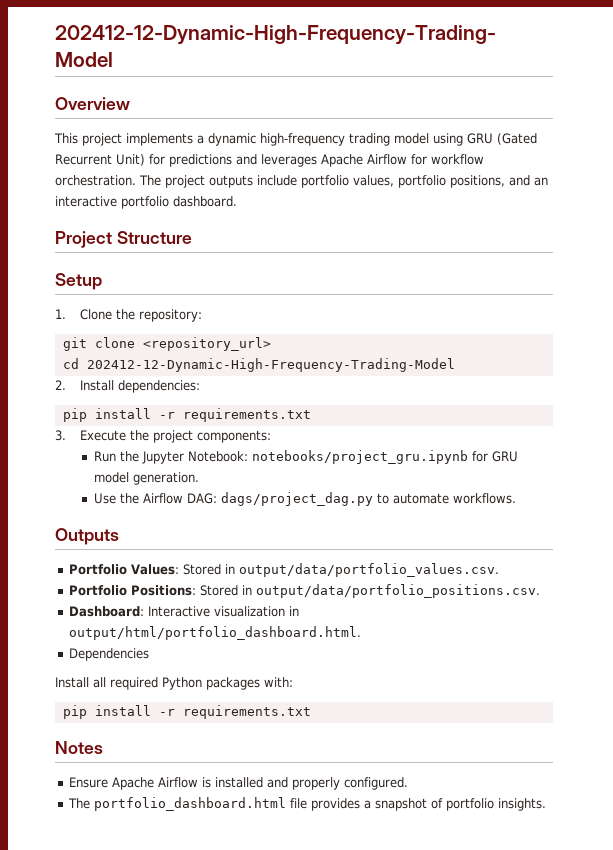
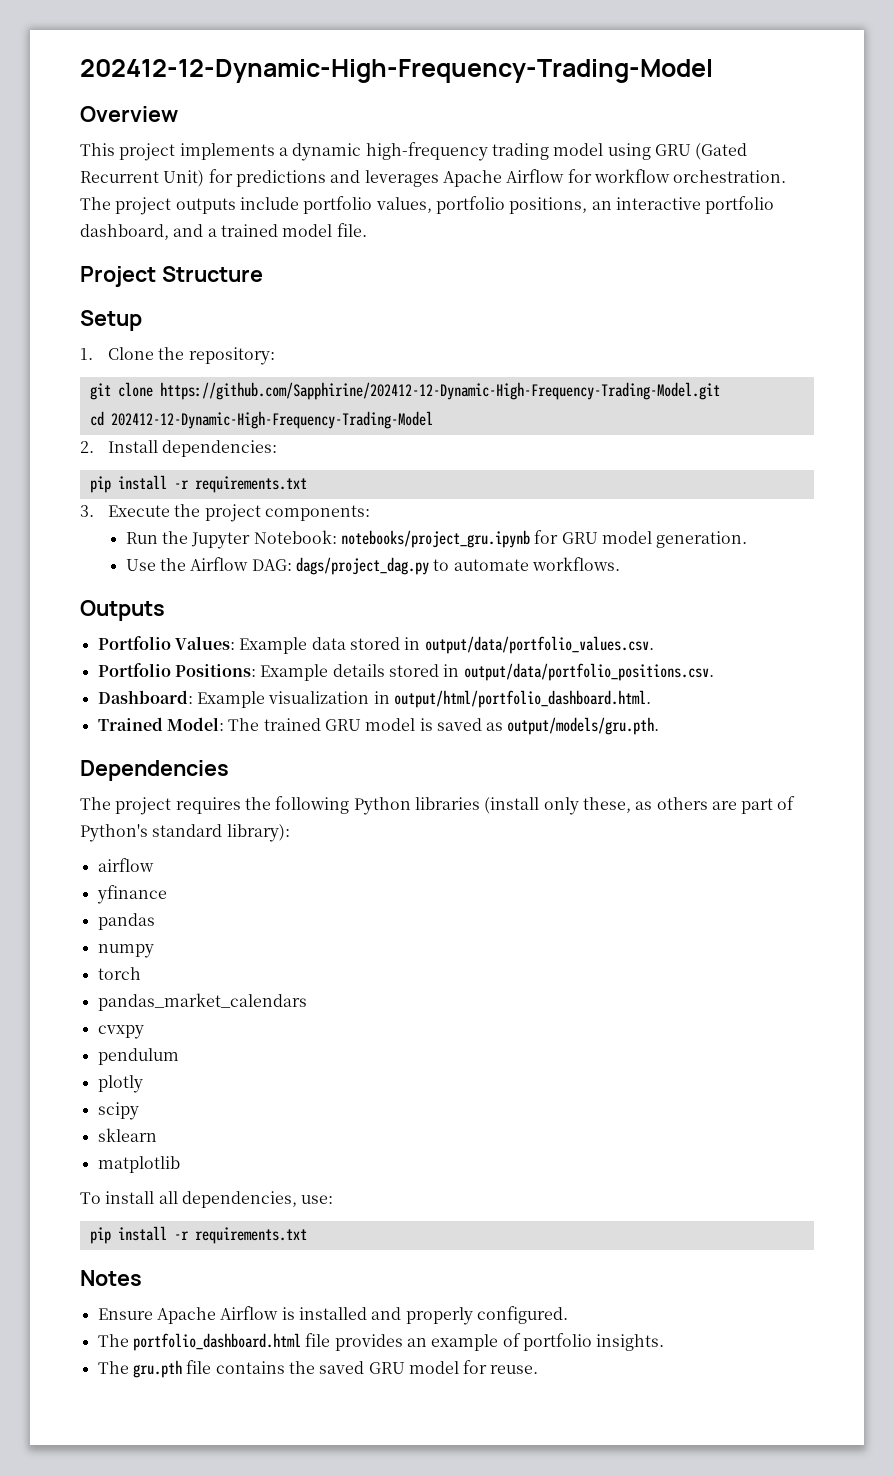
- The project outputs include portfolio values, portfolio positions, and an interactive portfolio dashboard.
+ The project outputs include portfolio values, portfolio positions, an interactive portfolio dashboard, and a trained model file.
- git clone <repository_url>
+ git clone https://github.com/Sapphirine/202412-12-Dynamic-High-Frequency-Trading-Model.git
- Portfolio Values: Stored in output/data/portfolio_values.csv.
+ Portfolio Values: Example data stored in output/data/portfolio_values.csv.
- Portfolio Positions: Stored in output/data/portfolio_positions.csv.
+ Portfolio Positions: Example details stored in output/data/portfolio_positions.csv.
- Dashboard: Interactive visualization in output/html/portfolio_dashboard.html.
+ Dashboard: Example visualization in output/html/portfolio_dashboard.html.
+ Trained Model: The trained GRU model is saved as output/models/gru.pth.
  Dependencies
- Install all required Python packages with:
+ The project requires the following Python libraries (install only these, as others are part of Python's standard library):
+ airflow
+ yfinance
+ pandas
+ numpy
+ torch
+ pandas_market_calendars
+ cvxpy
+ pendulum
+ plotly
+ scipy
+ sklearn
+ matplotlib
+ To install all dependencies, use:
- The portfolio_dashboard.html file provides a snapshot of portfolio insights.
+ The portfolio_dashboard.html file provides an example of portfolio insights.
+ The gru.pth file contains the saved GRU model for reuse.

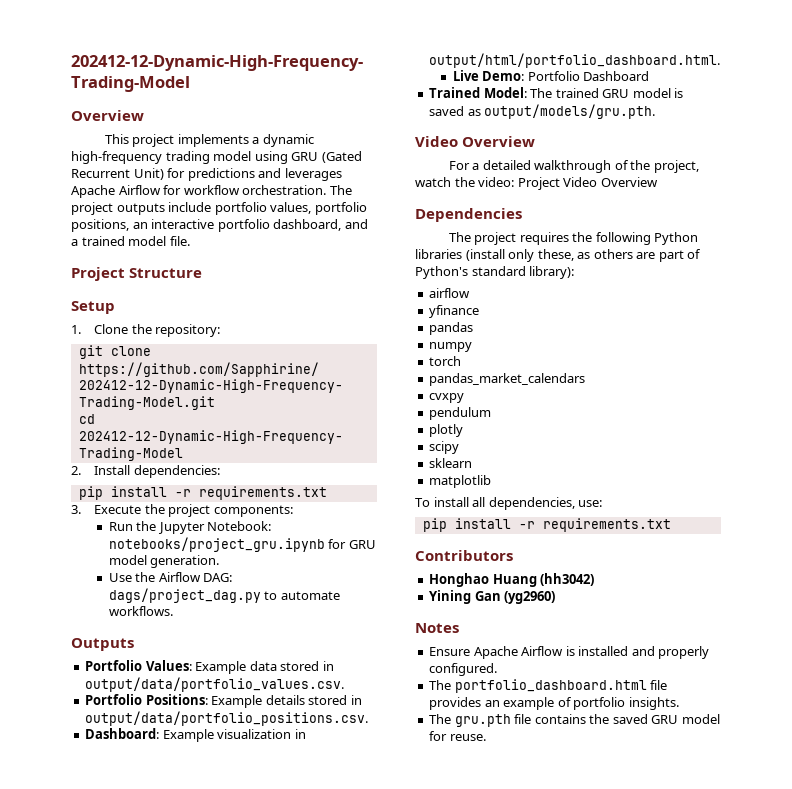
+ Live Demo: Portfolio Dashboard
  Trained Model: The trained GRU model is saved as output/models/gru.pth.
+ Video Overview
+ For a detailed walkthrough of the project, watch the video: Project Video Overview
+ Contributors
+ Honghao Huang (hh3042)
+ Yining Gan (yg2960)

